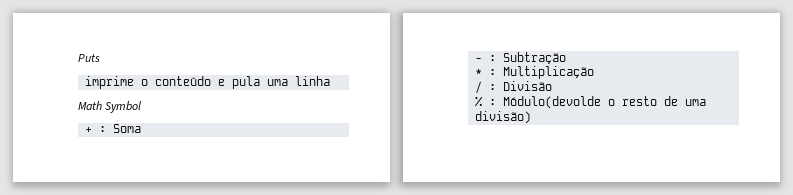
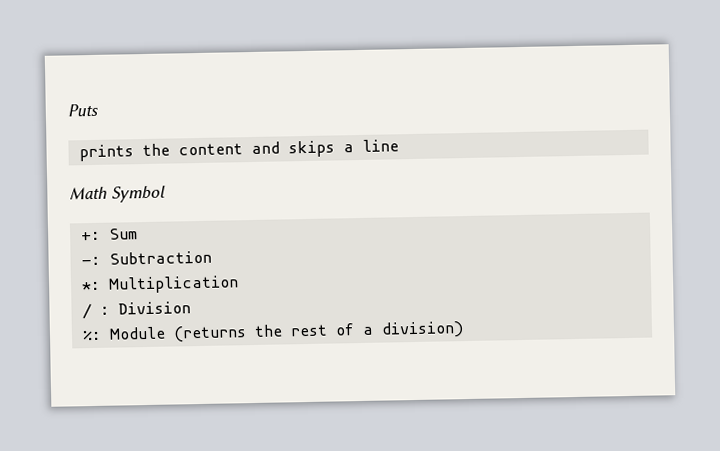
- imprime o conteúdo e pula uma linha
+ prints the content and skips a line
  Math Symbol
- + : Soma
- - : Subtração
- * : Multiplicação
- / : Divisão
- % : Módulo(devolde o resto de uma divisão)
+ +: Sum
+ -: Subtraction
+ *: Multiplication
+ / : Division
+ %: Module (returns the rest of a division)

